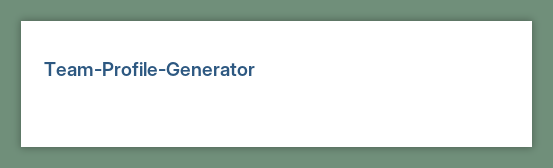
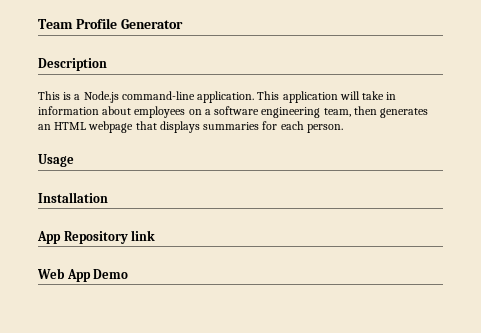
- Team-Profile-Generator
+ Team Profile Generator
+ Description
+ This is a Node.js command-line application. This application will take in information about employees on a software engineering team, then generates an HTML webpage that displays summaries for each person.
+ Usage
+ Installation
+ App Repository link
+ Web App Demo

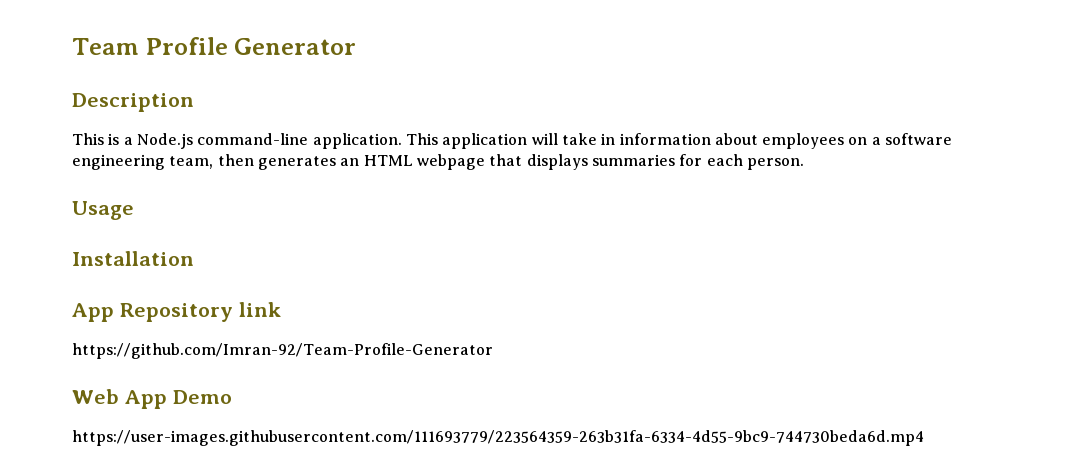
+ https://github.com/Imran-92/Team-Profile-Generator
+ https://user-images.githubusercontent.com/111693779/223564359-263b31fa-6334-4d55-9bc9-744730beda6d.mp4

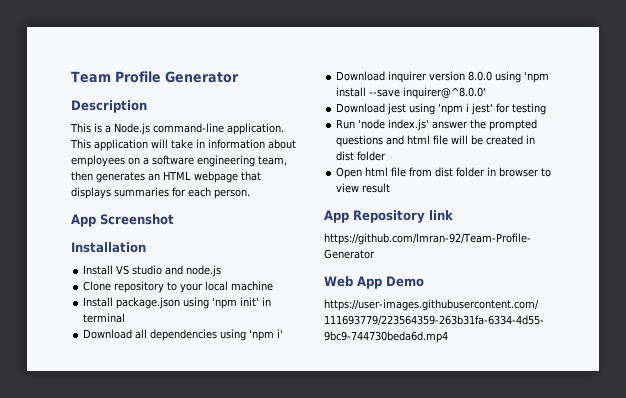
- Usage
+ App Screenshot
+ Install VS studio and node.js
+ Clone repository to your local machine
+ Install package.json using 'npm init' in terminal
+ Download all dependencies using 'npm i'
+ Download inquirer version 8.0.0 using 'npm install --save inquirer@^8.0.0'
+ Download jest using 'npm i jest' for testing
+ Run 'node index.js' answer the prompted questions and html file will be created in dist folder
+ Open html file from dist folder in browser to view result

